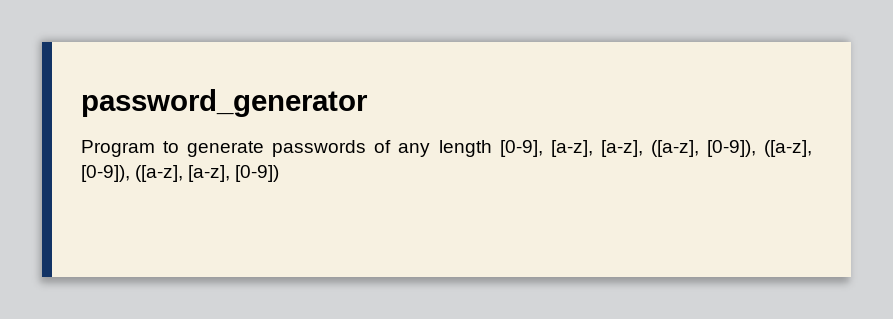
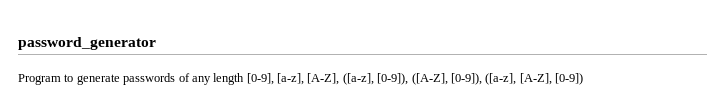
- Program to generate passwords of any length [0-9], [a-z], [a-z], ([a-z], [0-9]), ([a-z], [0-9]), ([a-z], [a-z], [0-9])
+ Program to generate passwords of any length [0-9], [a-z], [A-Z], ([a-z], [0-9]), ([A-Z], [0-9]), ([a-z], [A-Z], [0-9])

